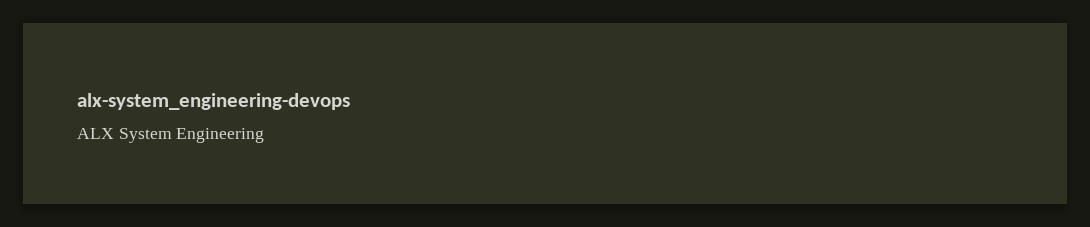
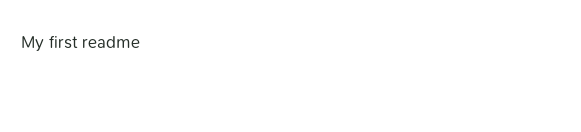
- alx-system_engineering-devops
- ALX System Engineering
+ My first readme

